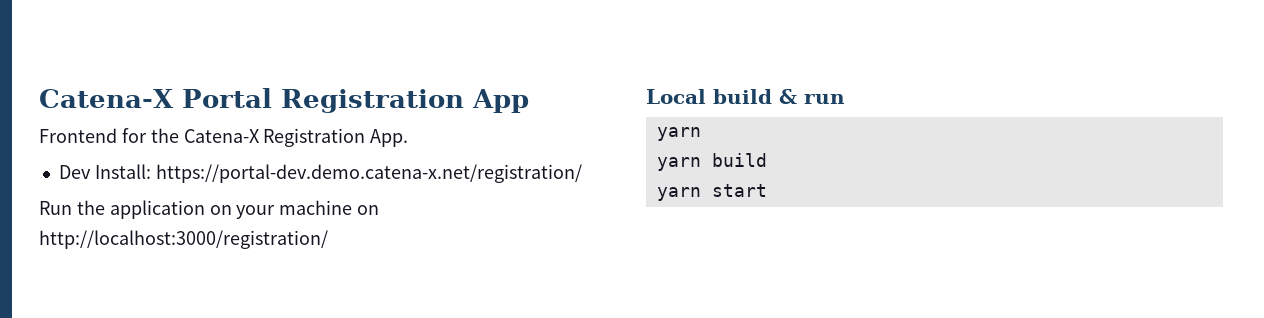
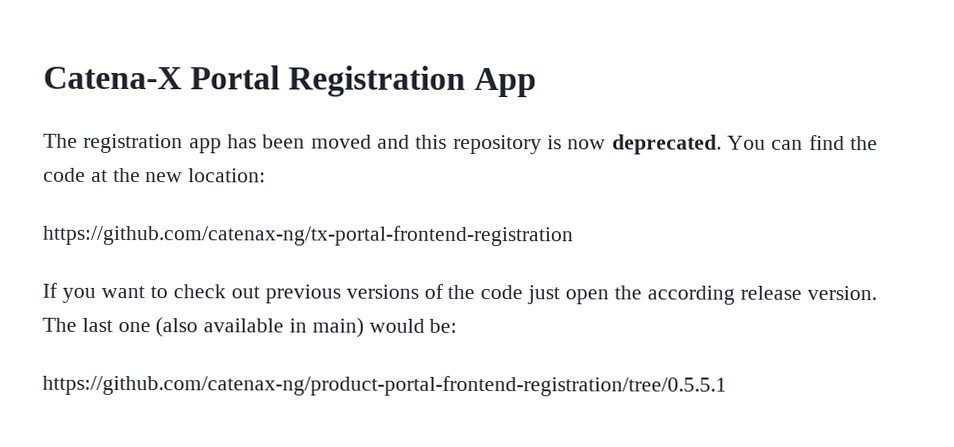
- Frontend for the Catena-X Registration App.
- Dev Install: https://portal-dev.demo.catena-x.net/registration/
- Run the application on your machine on http://localhost:3000/registration/
- Local build & run
- yarn
- yarn build
- yarn start
+ The registration app has been moved and this repository is now deprecated. You can find the code at the new location:
+ https://github.com/catenax-ng/tx-portal-frontend-registration
+ If you want to check out previous versions of the code just open the according release version. The last one (also available in main) would be:
+ https://github.com/catenax-ng/product-portal-frontend-registration/tree/0.5.5.1

